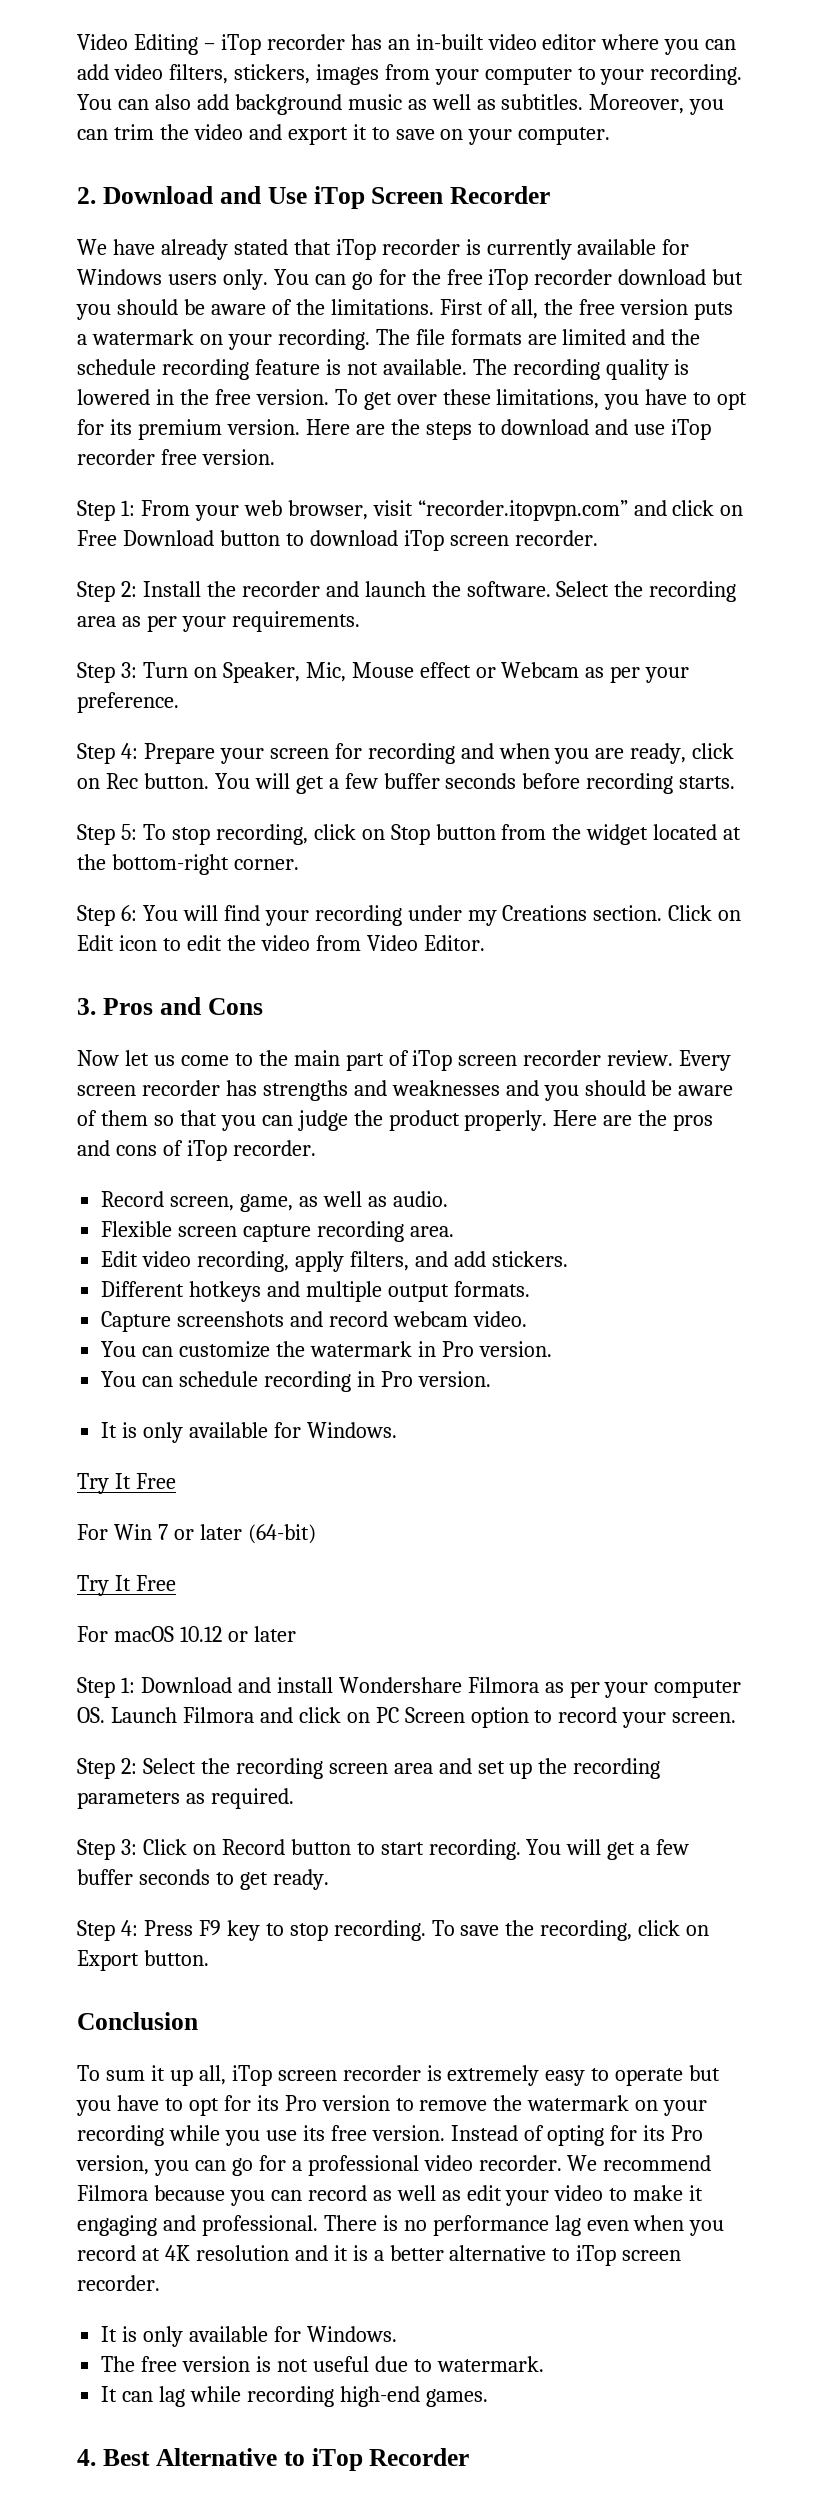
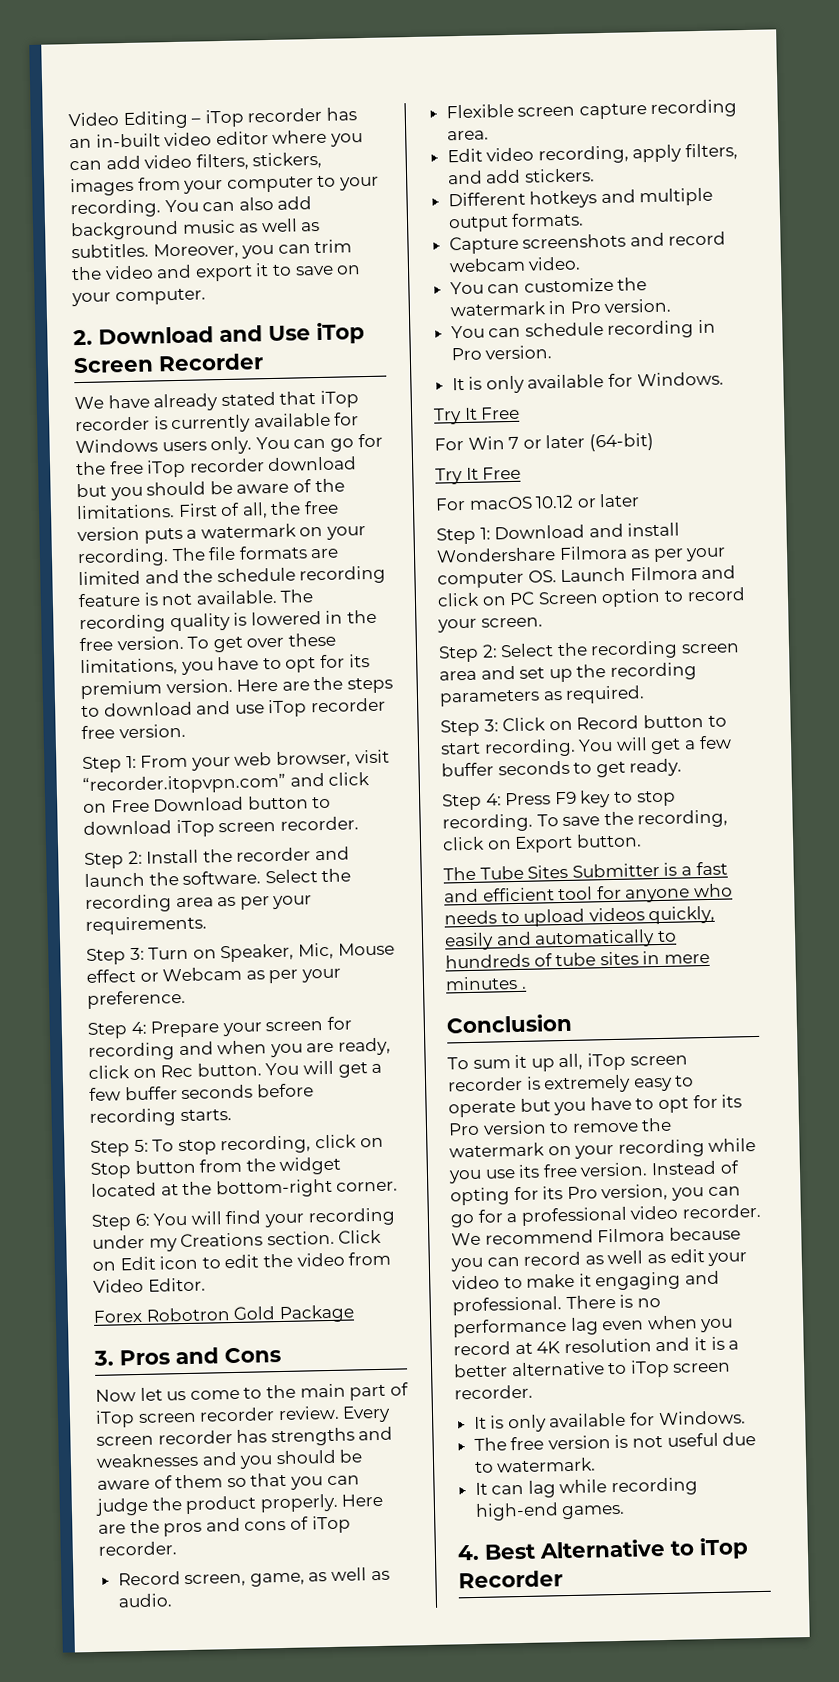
+ Forex Robotron Gold Package
+ The Tube Sites Submitter is a fast and efficient tool for anyone who needs to upload videos quickly, easily and automatically to hundreds of tube sites in mere minutes .

